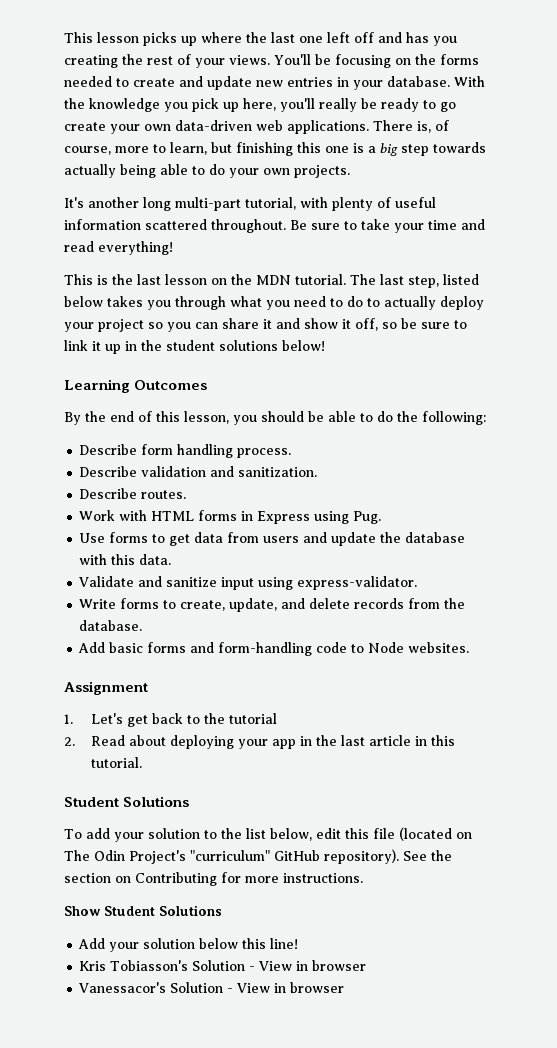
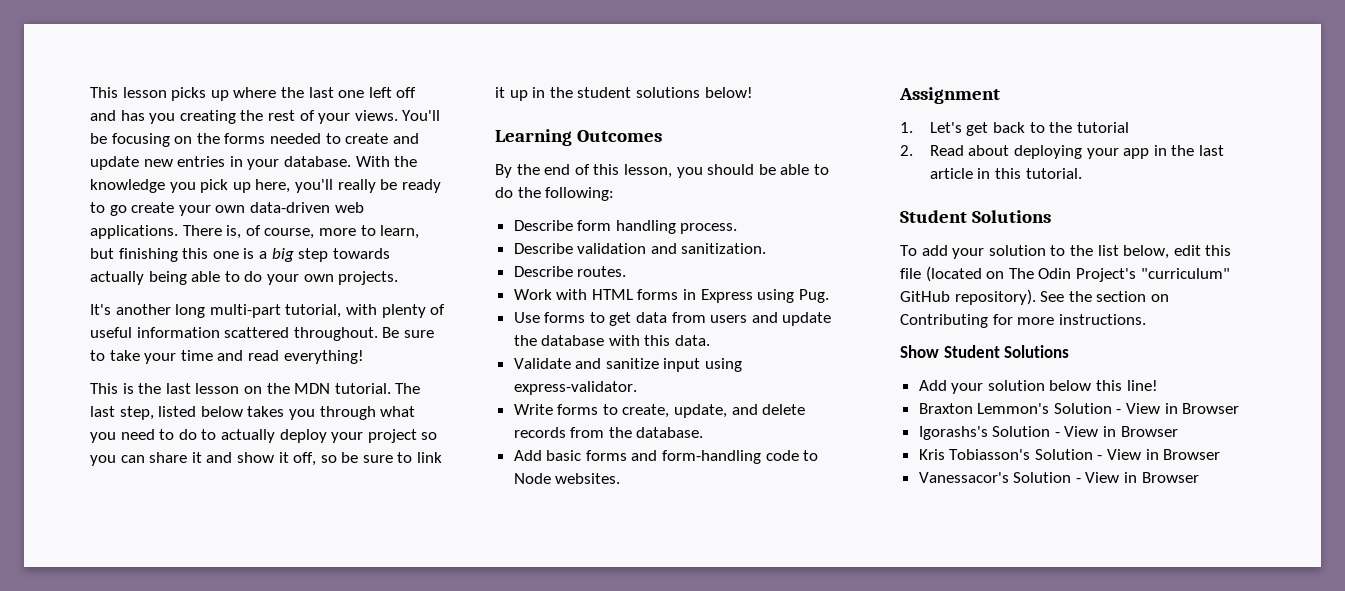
+ Braxton Lemmon's Solution - View in Browser
+ Igorashs's Solution - View in Browser
- Kris Tobiasson's Solution - View in browser
+ Kris Tobiasson's Solution - View in Browser
- Vanessacor's Solution - View in browser
+ Vanessacor's Solution - View in Browser

